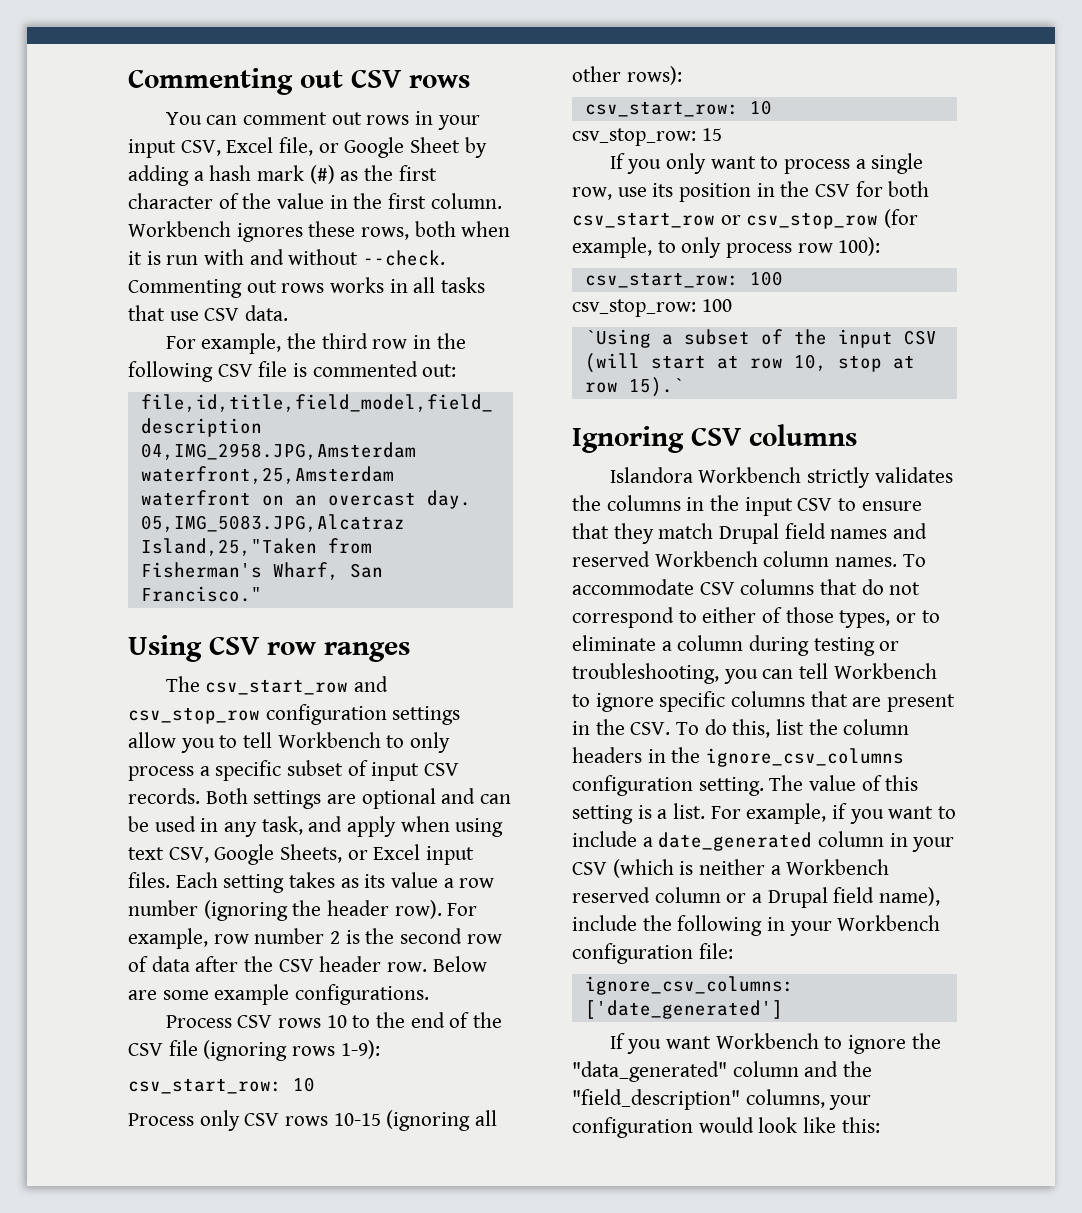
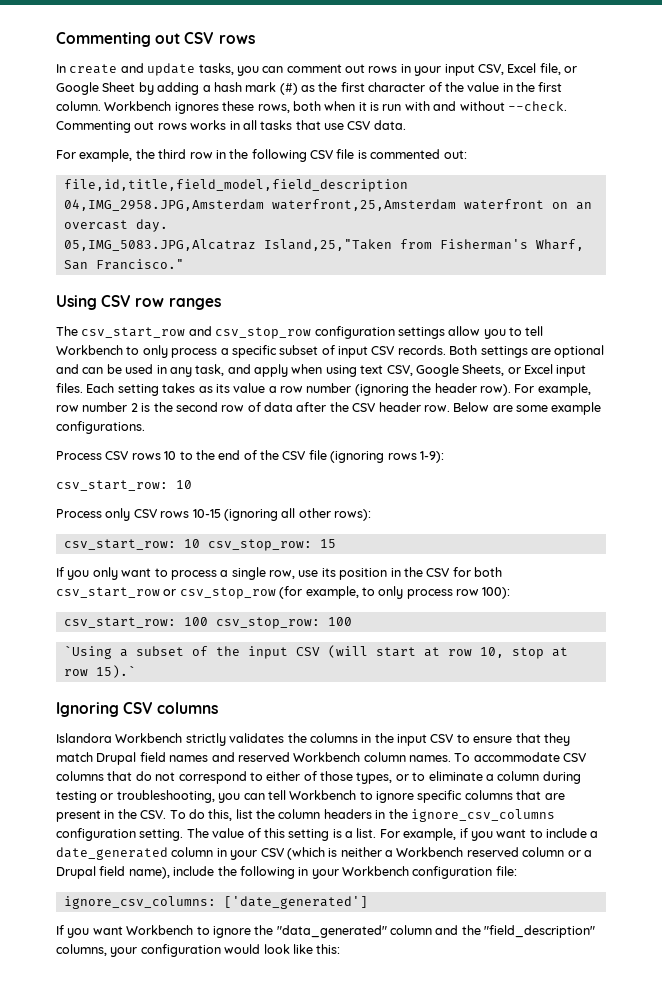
- You can comment out rows in your input CSV, Excel file, or Google Sheet by adding a hash mark (#) as the first character of the value in the first column.
+ In create and update tasks, you can comment out rows in your input CSV, Excel file, or Google Sheet by adding a hash mark (#) as the first character of the value in the first column.
  Process only CSV rows 10-15 (ignoring all other rows):
- csv_start_row: 10
- csv_stop_row: 15
+ csv_start_row: 10 csv_stop_row: 15
- csv_start_row: 100
- csv_stop_row: 100
+ csv_start_row: 100 csv_stop_row: 100

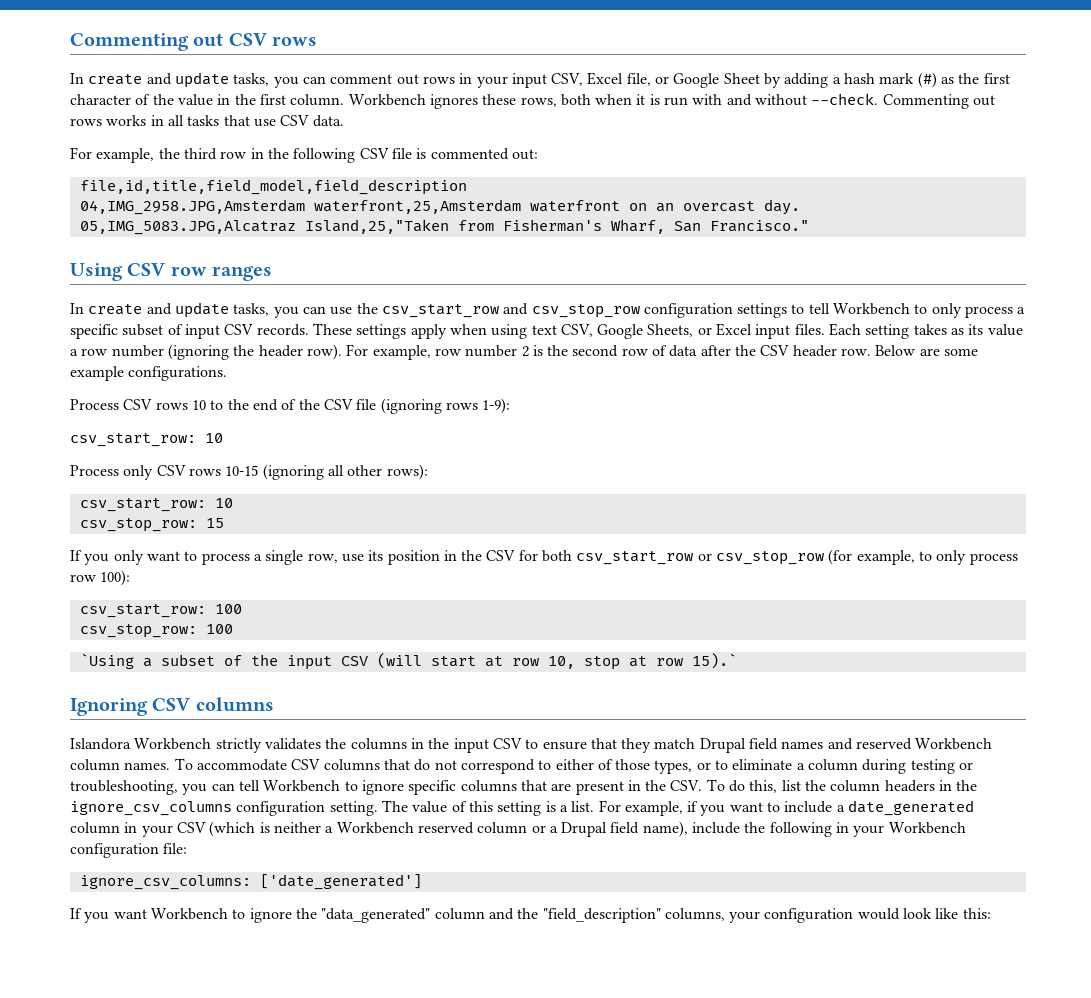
- The csv_start_row and csv_stop_row configuration settings allow you to tell Workbench to only process a specific subset of input CSV records.
+ In create and update tasks, you can use the csv_start_row and csv_stop_row configuration settings to tell Workbench to only process a specific subset of input CSV records.
- Both settings are optional and can be used in any task, and apply when using text CSV, Google Sheets, or Excel input files.
+ These settings apply when using text CSV, Google Sheets, or Excel input files.
  Process only CSV rows 10-15 (ignoring all other rows):
- csv_start_row: 10 csv_stop_row: 15
+ csv_start_row: 10
+ csv_stop_row: 15
- csv_start_row: 100 csv_stop_row: 100
+ csv_start_row: 100
+ csv_stop_row: 100

